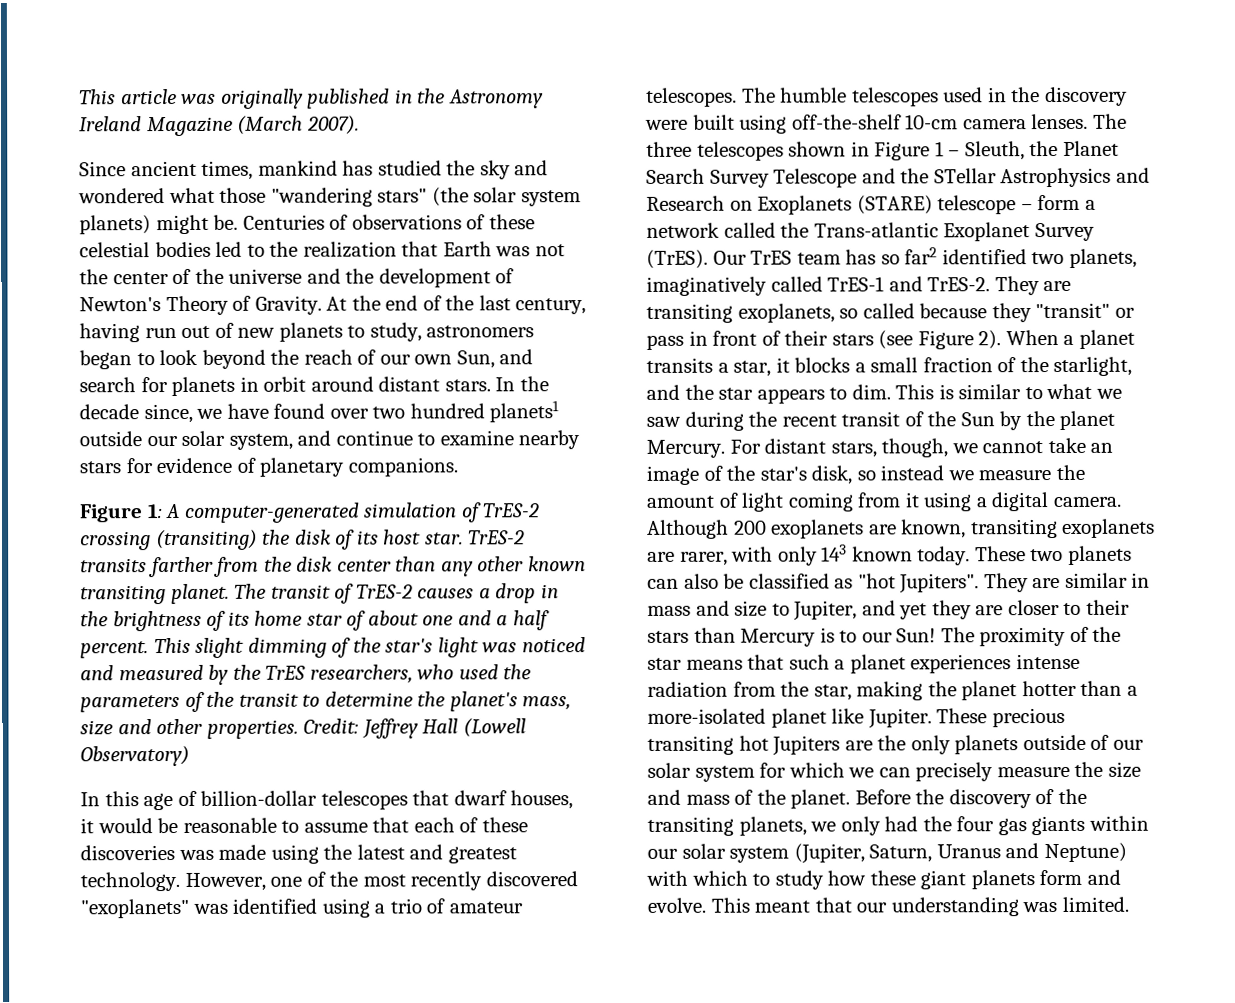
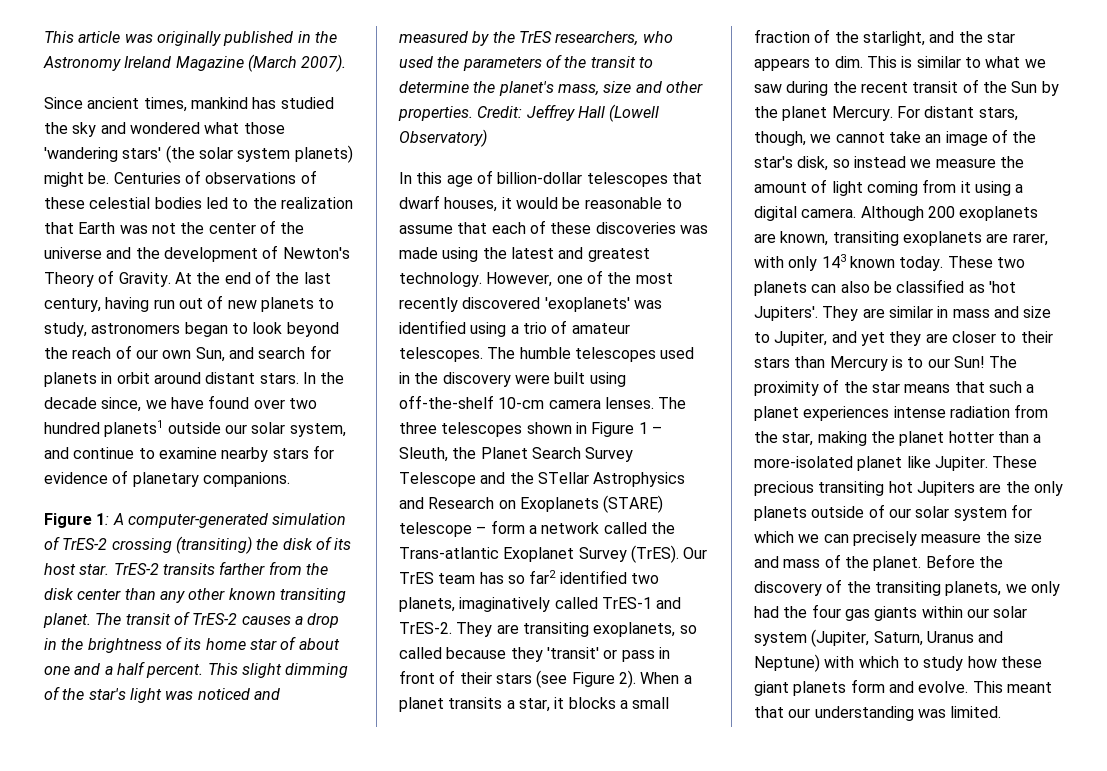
- Since ancient times, mankind has studied the sky and wondered what those "wandering stars" (the solar system planets) might be.
+ Since ancient times, mankind has studied the sky and wondered what those 'wandering stars' (the solar system planets) might be.
- However, one of the most recently discovered "exoplanets" was identified using a trio of amateur telescopes.
+ However, one of the most recently discovered 'exoplanets' was identified using a trio of amateur telescopes.
- They are transiting exoplanets, so called because they "transit" or pass in front of their stars (see Figure 2).
+ They are transiting exoplanets, so called because they 'transit' or pass in front of their stars (see Figure 2).
- These two planets can also be classified as "hot Jupiters".
+ These two planets can also be classified as 'hot Jupiters'.

